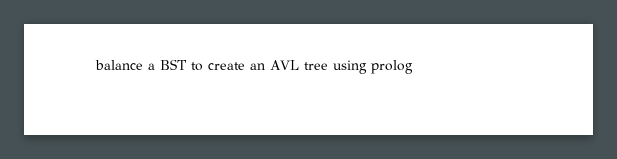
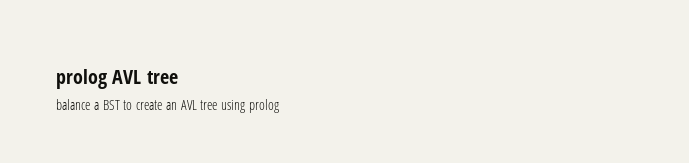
+ prolog AVL tree

